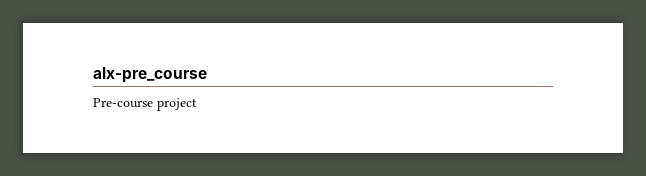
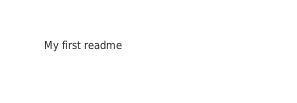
- alx-pre_course
- Pre-course project
+ My first readme

